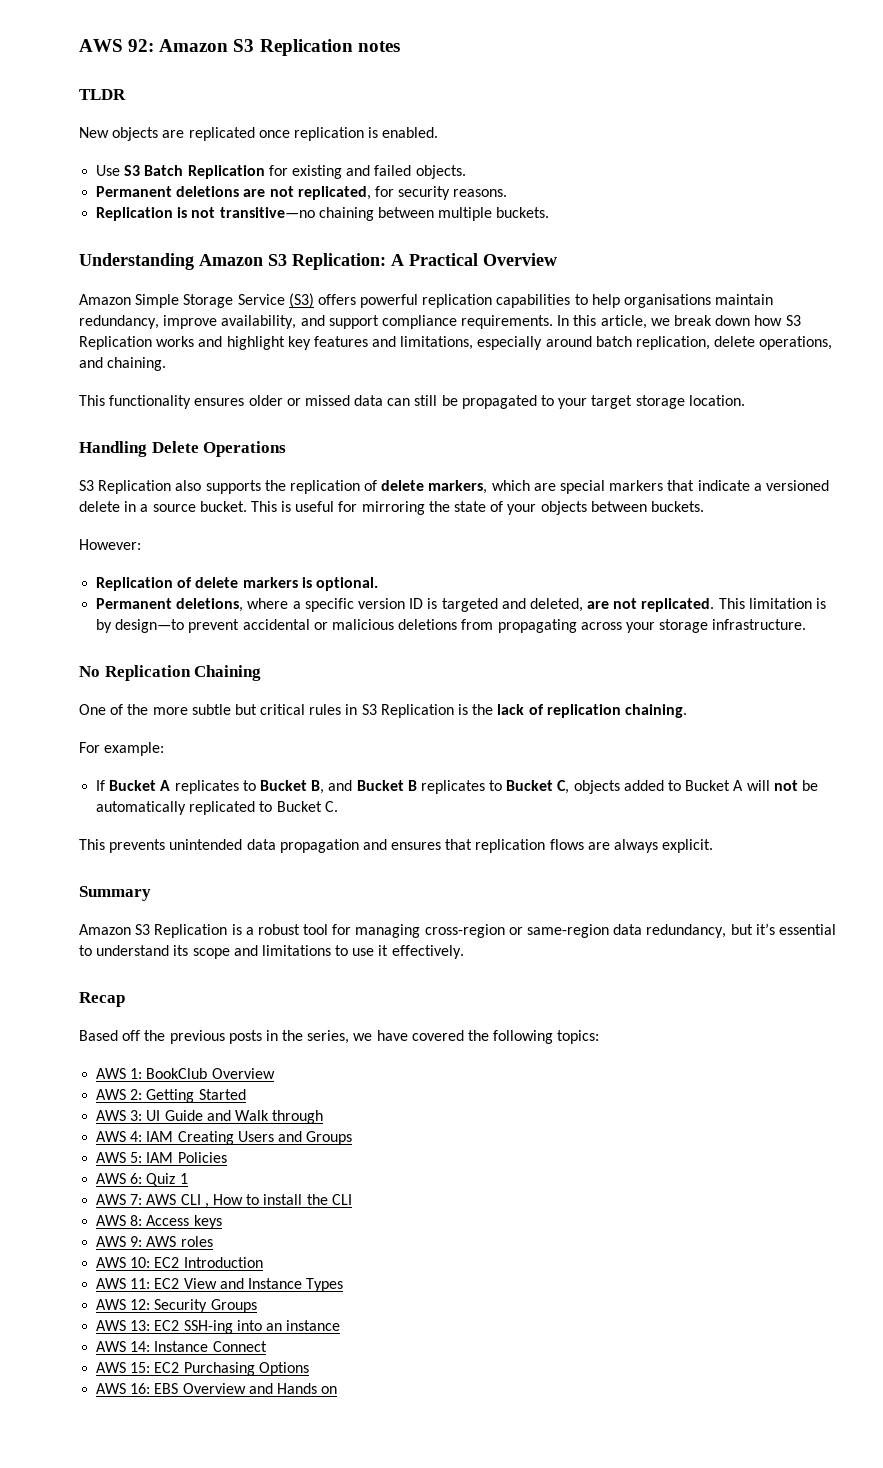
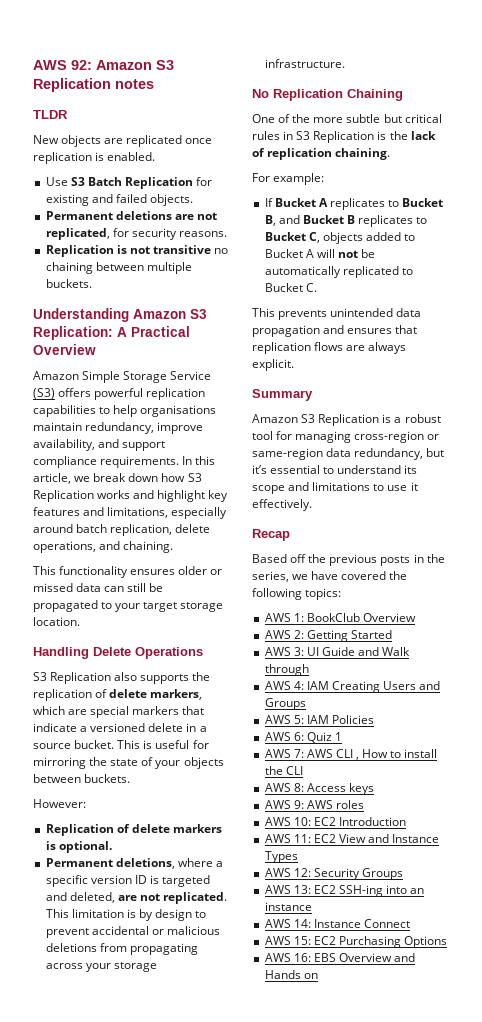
- Replication is not transitive—no chaining between multiple buckets.
+ Replication is not transitive no chaining between multiple buckets.
- This limitation is by design—to prevent accidental or malicious deletions from propagating across your storage infrastructure.
+ This limitation is by design to prevent accidental or malicious deletions from propagating across your storage infrastructure.

